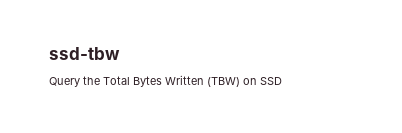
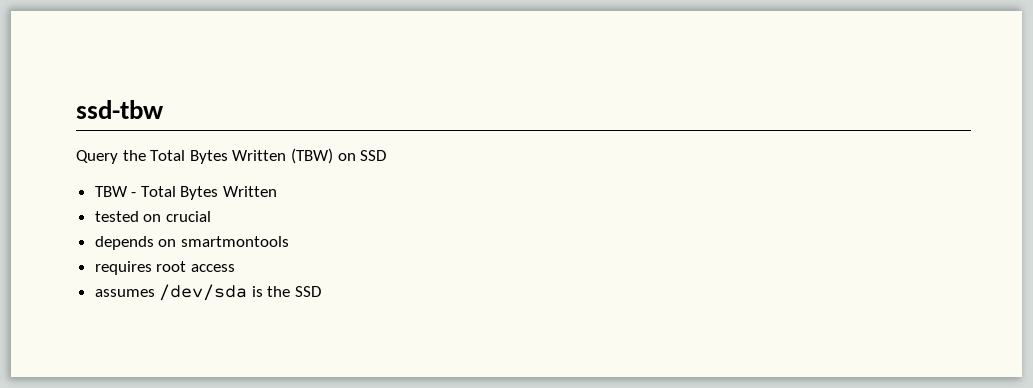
+ TBW - Total Bytes Written
+ tested on crucial
+ depends on smartmontools
+ requires root access
+ assumes /dev/sda is the SSD

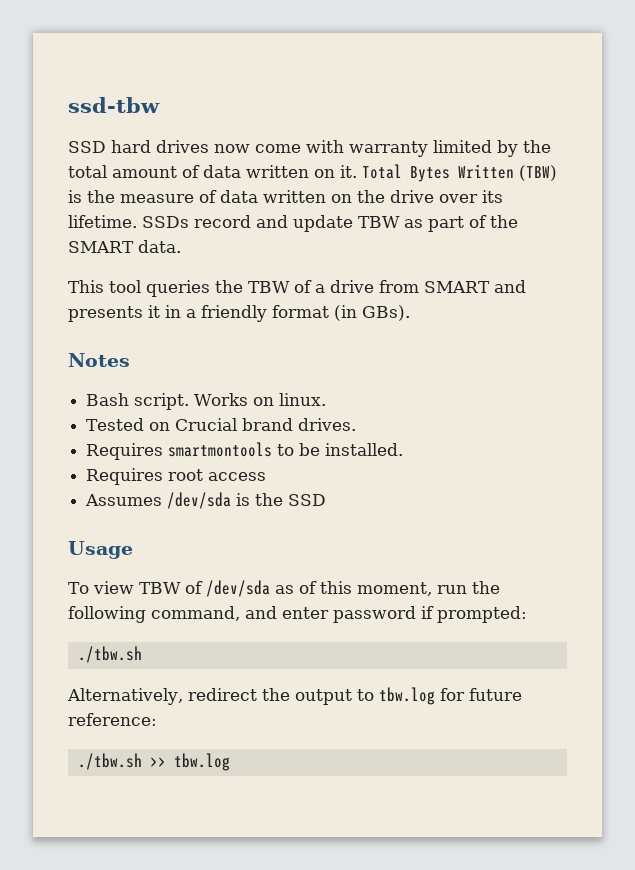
- Query the Total Bytes Written (TBW) on SSD
- TBW - Total Bytes Written
- tested on crucial
- depends on smartmontools
- requires root access
+ SSD hard drives now come with warranty limited by the total amount of data written on it. Total Bytes Written (TBW) is the measure of data written on the drive over its lifetime. SSDs record and update TBW as part of the SMART data.
+ This tool queries the TBW of a drive from SMART and presents it in a friendly format (in GBs).
+ Notes
+ Bash script. Works on linux.
+ Tested on Crucial brand drives.
+ Requires smartmontools to be installed.
+ Requires root access
- assumes /dev/sda is the SSD
+ Assumes /dev/sda is the SSD
+ Usage
+ To view TBW of /dev/sda as of this moment, run the following command, and enter password if prompted:
+ ./tbw.sh
+ Alternatively, redirect the output to tbw.log for future reference:
+ ./tbw.sh >> tbw.log

